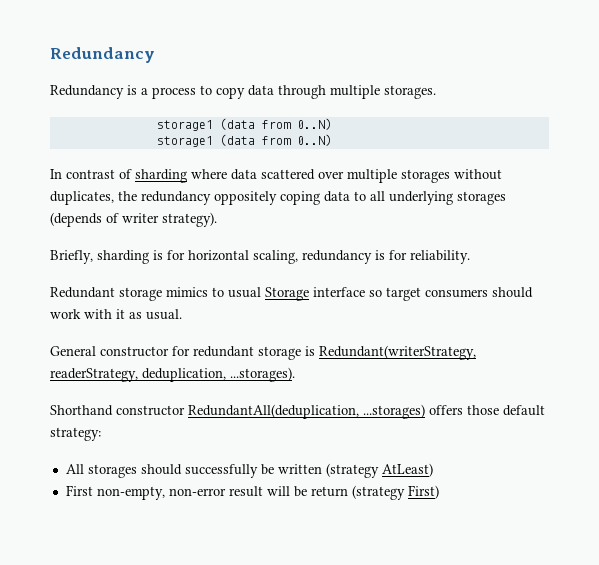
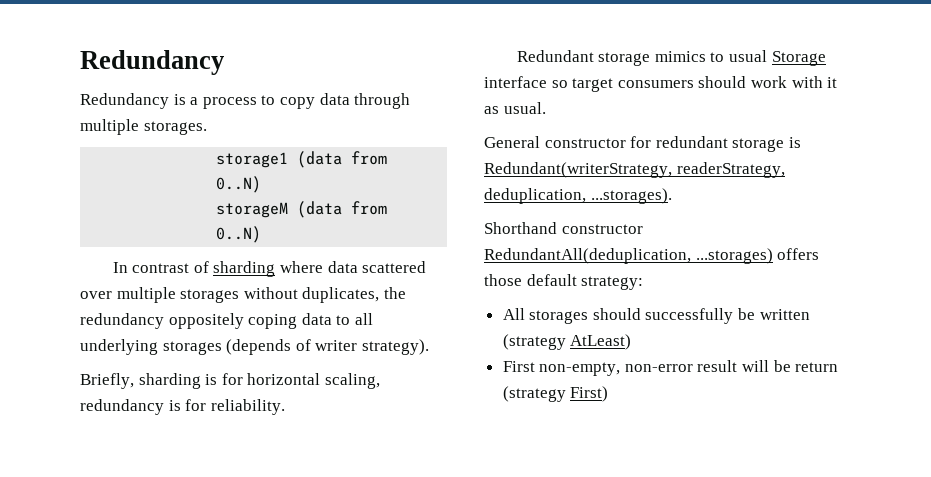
  Redundancy is a process to copy data through multiple storages.
  storage1 (data from 0..N)
- storage1 (data from 0..N)
+ storageM (data from 0..N)

